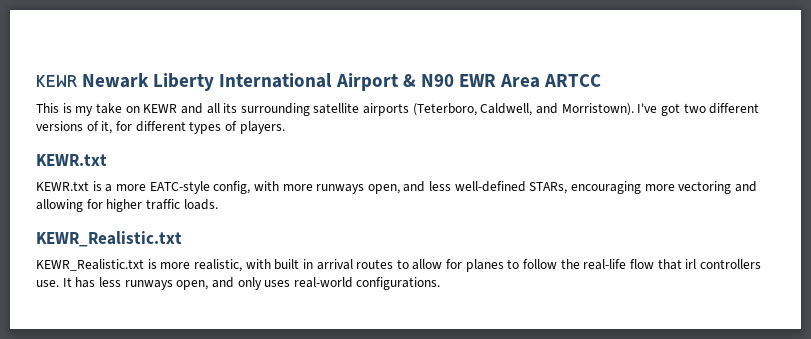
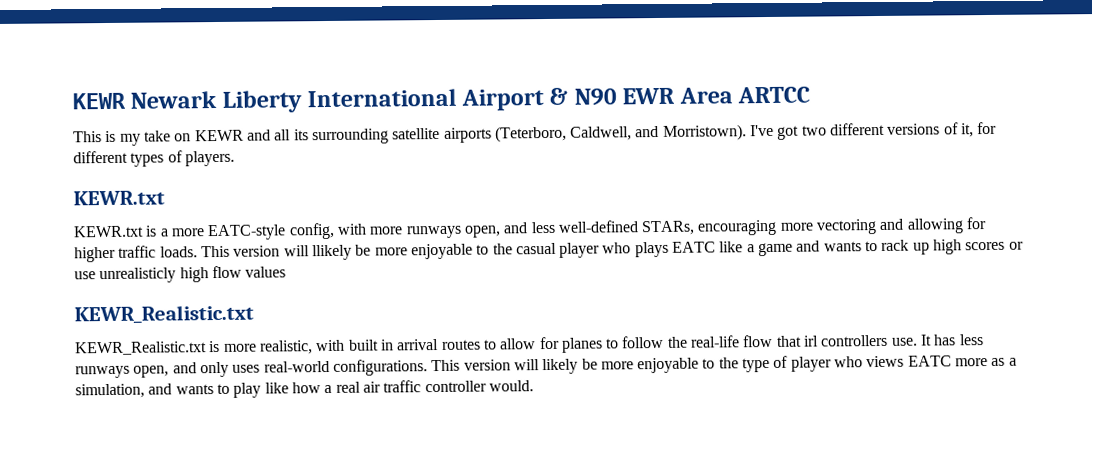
+ This version will llikely be more enjoyable to the casual player who plays EATC like a game and wants to rack up high scores or use unrealisticly high flow values
+ This version will likely be more enjoyable to the type of player who views EATC more as a simulation, and wants to play like how a real air traffic controller would.

